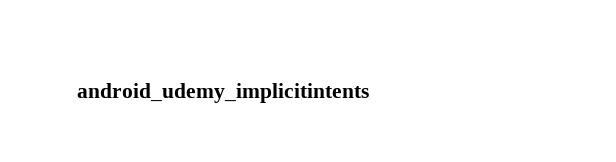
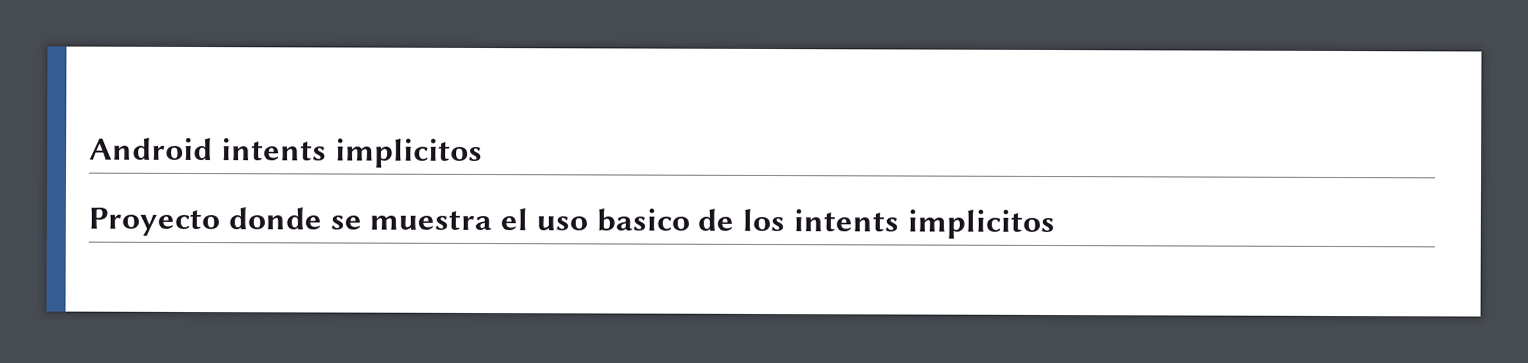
- android_udemy_implicitintents
+ Android intents implicitos
+ Proyecto donde se muestra el uso basico de los intents implicitos

